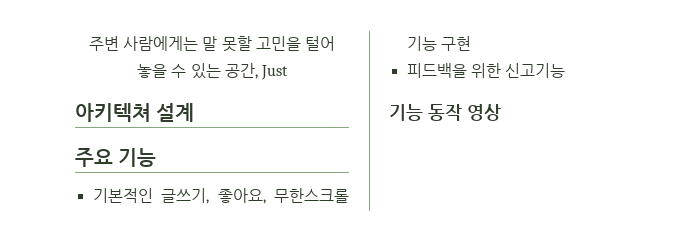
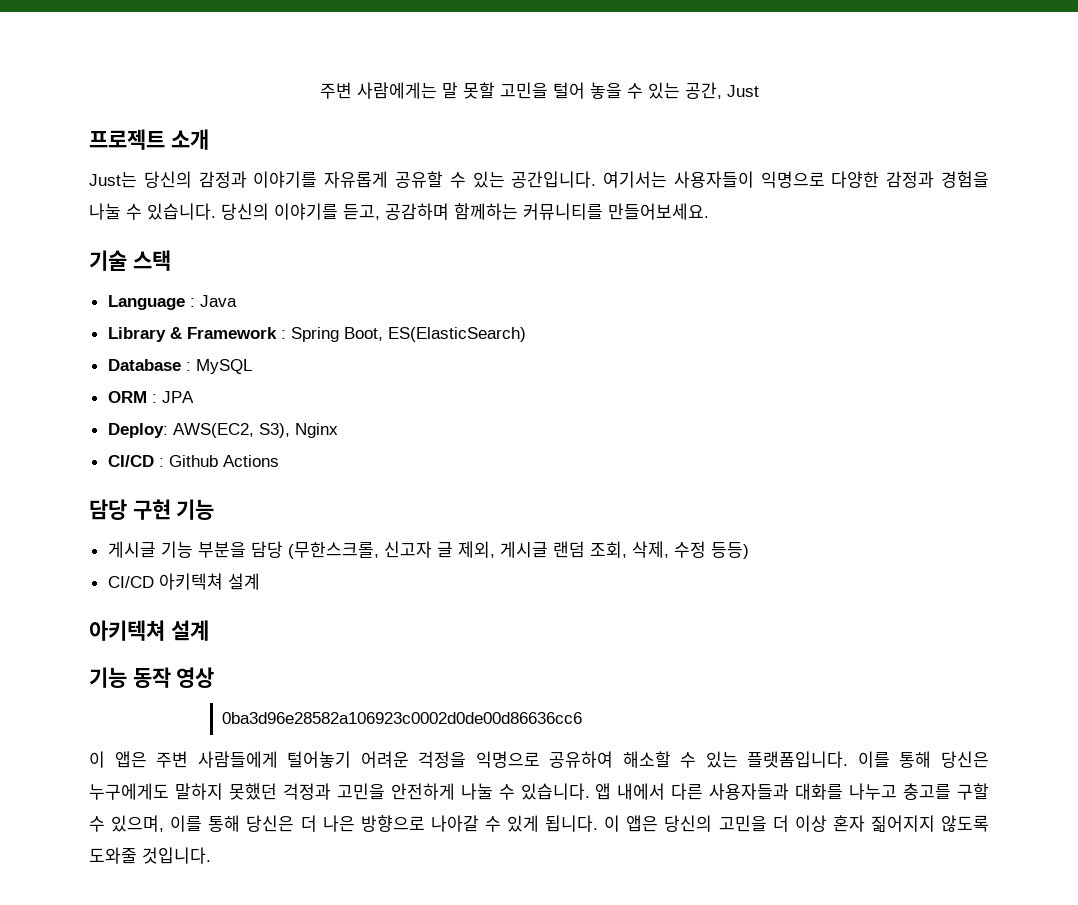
+ 프로젝트 소개
+ Just는 당신의 감정과 이야기를 자유롭게 공유할 수 있는 공간입니다. 여기서는 사용자들이 익명으로 다양한 감정과 경험을 나눌 수 있습니다. 당신의 이야기를 듣고, 공감하며 함께하는 커뮤니티를 만들어보세요.
+ 기술 스택
+ Language : Java
+ Library & Framework : Spring Boot, ES(ElasticSearch)
+ Database : MySQL
+ ORM : JPA
+ Deploy: AWS(EC2, S3), Nginx
+ CI/CD : Github Actions
+ 담당 구현 기능
+ 게시글 기능 부분을 담당 (무한스크롤, 신고자 글 제외, 게시글 랜덤 조회, 삭제, 수정 등등)
+ CI/CD 아키텍쳐 설계
  아키텍쳐 설계
- 주요 기능
- 기본적인 글쓰기, 좋아요, 무한스크롤 기능 구현
- 피드백을 위한 신고기능
  기능 동작 영상
+ 0ba3d96e28582a106923c0002d0de00d86636cc6
+ 이 앱은 주변 사람들에게 털어놓기 어려운 걱정을 익명으로 공유하여 해소할 수 있는 플랫폼입니다. 이를 통해 당신은 누구에게도 말하지 못했던 걱정과 고민을 안전하게 나눌 수 있습니다. 앱 내에서 다른 사용자들과 대화를 나누고 충고를 구할 수 있으며, 이를 통해 당신은 더 나은 방향으로 나아갈 수 있게 됩니다. 이 앱은 당신의 고민을 더 이상 혼자 짊어지지 않도록 도와줄 것입니다.

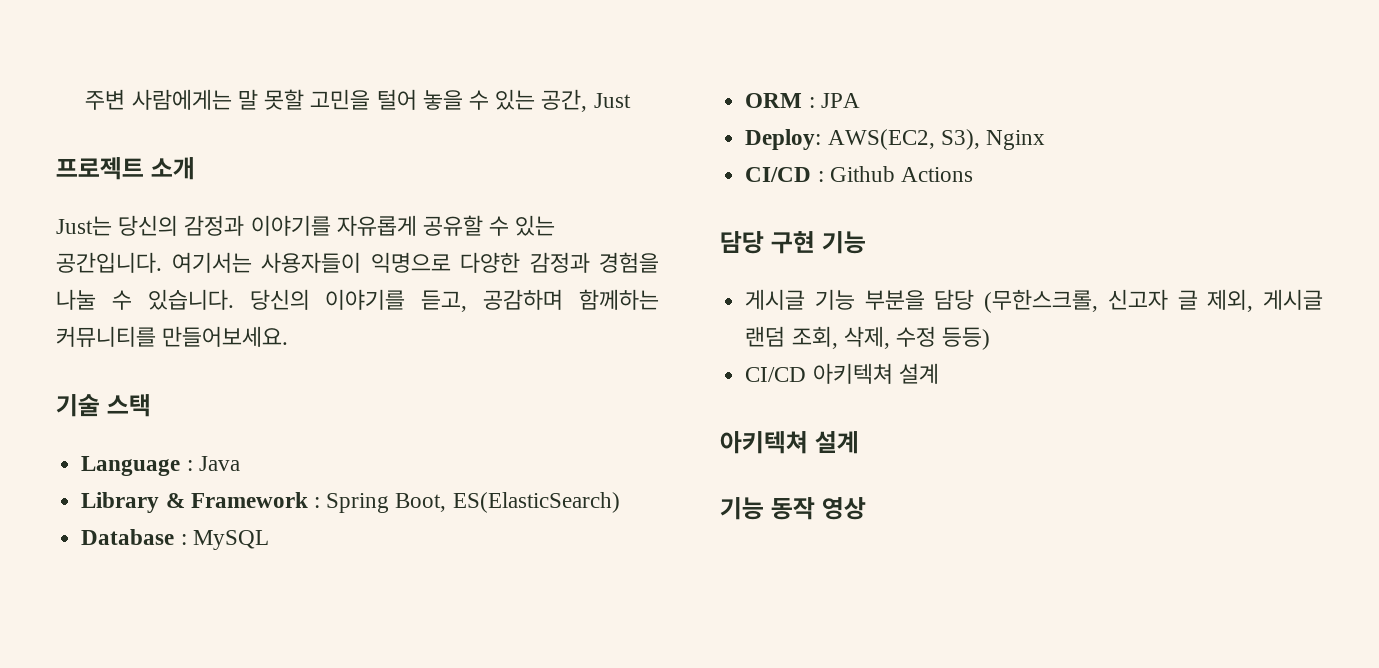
- 0ba3d96e28582a106923c0002d0de00d86636cc6
- 이 앱은 주변 사람들에게 털어놓기 어려운 걱정을 익명으로 공유하여 해소할 수 있는 플랫폼입니다. 이를 통해 당신은 누구에게도 말하지 못했던 걱정과 고민을 안전하게 나눌 수 있습니다. 앱 내에서 다른 사용자들과 대화를 나누고 충고를 구할 수 있으며, 이를 통해 당신은 더 나은 방향으로 나아갈 수 있게 됩니다. 이 앱은 당신의 고민을 더 이상 혼자 짊어지지 않도록 도와줄 것입니다.

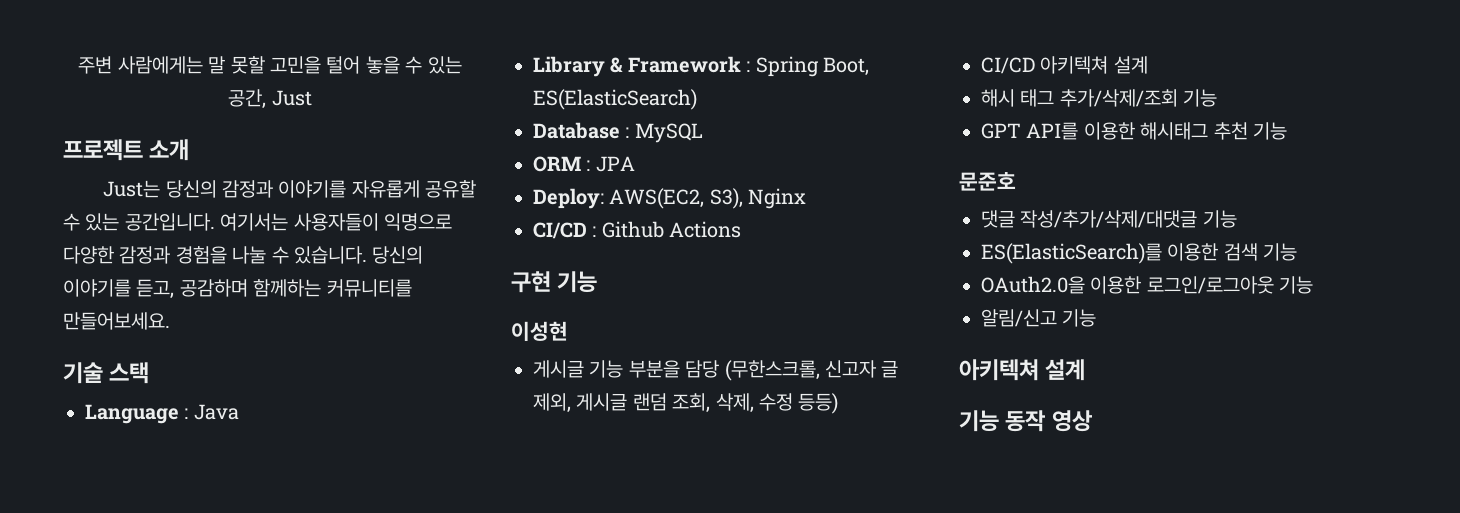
- 담당 구현 기능
+ 구현 기능
+ 이성현
+ 해시 태그 추가/삭제/조회 기능
+ GPT API를 이용한 해시태그 추천 기능
+ 문준호
+ 댓글 작성/추가/삭제/대댓글 기능
+ ES(ElasticSearch)를 이용한 검색 기능
+ OAuth2.0을 이용한 로그인/로그아웃 기능
+ 알림/신고 기능

